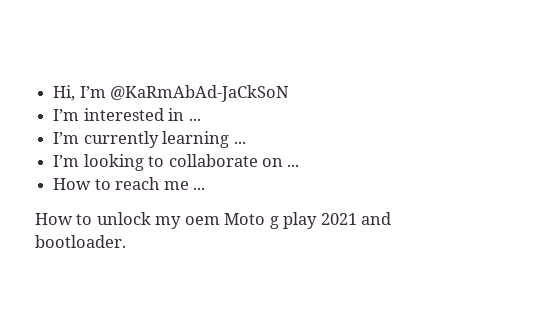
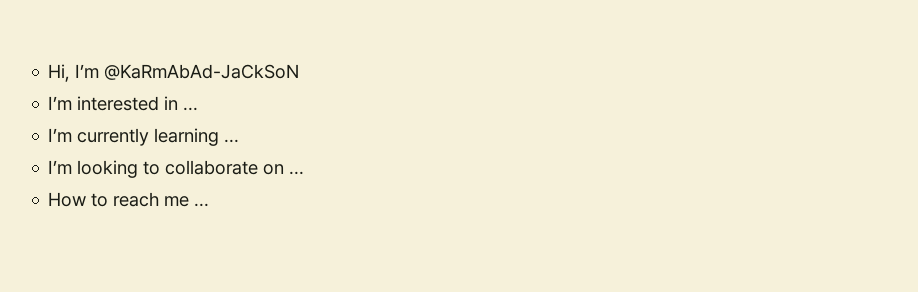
- How to unlock my oem Moto g play 2021 and bootloader.

